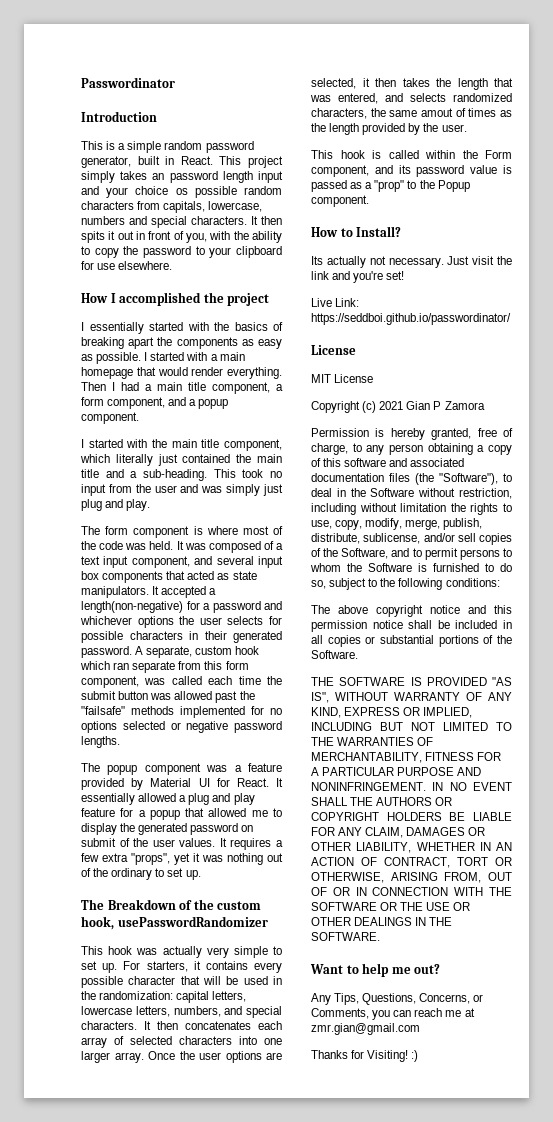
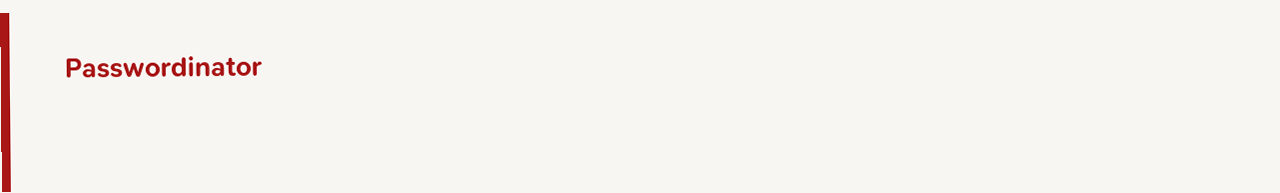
- Introduction
- This is a simple random password generator, built in React. This project simply takes an password length input and your choice os possible random characters from capitals, lowercase, numbers and special characters. It then spits it out in front of you, with the ability to copy the password to your clipboard for use elsewhere.
- How I accomplished the project
- I essentially started with the basics of breaking apart the components as easy as possible. I started with a main homepage that would render everything. Then I had a main title component, a form component, and a popup component.
- I started with the main title component, which literally just contained the main title and a sub-heading. This took no input from the user and was simply just plug and play.
- The form component is where most of the code was held. It was composed of a text input component, and several input box components that acted as state manipulators. It accepted a length(non-negative) for a password and whichever options the user selects for possible characters in their generated password. A separate, custom hook which ran separate from this form component, was called each time the submit button was allowed past the "failsafe" methods implemented for no options selected or negative password lengths.
- The popup component was a feature provided by Material UI for React. It essentially allowed a plug and play feature for a popup that allowed me to display the generated password on submit of the user values. It requires a few extra "props", yet it was nothing out of the ordinary to set up.
- The Breakdown of the custom hook, usePasswordRandomizer
- This hook was actually very simple to set up. For starters, it contains every possible character that will be used in the randomization: capital letters, lowercase letters, numbers, and special characters. It then concatenates each array of selected characters into one larger array. Once the user options are selected, it then takes the length that was entered, and selects randomized characters, the same amout of times as the length provided by the user.
- This hook is called within the Form component, and its password value is passed as a "prop" to the Popup component.
- How to Install?
- Its actually not necessary. Just visit the link and you're set!
- Live Link: https://seddboi.github.io/passwordinator/
- License
- MIT License
- Copyright (c) 2021 Gian P Zamora
- Permission is hereby granted, free of charge, to any person obtaining a copy of this software and associated documentation files (the "Software"), to deal in the Software without restriction, including without limitation the rights to use, copy, modify, merge, publish, distribute, sublicense, and/or sell copies of the Software, and to permit persons to whom the Software is furnished to do so, subject to the following conditions:
- The above copyright notice and this permission notice shall be included in all copies or substantial portions of the Software.
- THE SOFTWARE IS PROVIDED "AS IS", WITHOUT WARRANTY OF ANY KIND, EXPRESS OR IMPLIED, INCLUDING BUT NOT LIMITED TO THE WARRANTIES OF MERCHANTABILITY, FITNESS FOR A PARTICULAR PURPOSE AND NONINFRINGEMENT. IN NO EVENT SHALL THE AUTHORS OR COPYRIGHT HOLDERS BE LIABLE FOR ANY CLAIM, DAMAGES OR OTHER LIABILITY, WHETHER IN AN ACTION OF CONTRACT, TORT OR OTHERWISE, ARISING FROM, OUT OF OR IN CONNECTION WITH THE SOFTWARE OR THE USE OR OTHER DEALINGS IN THE SOFTWARE.
- Want to help me out?
- Any Tips, Questions, Concerns, or Comments, you can reach me at zmr.gian@gmail.com
- Thanks for Visiting! :)

